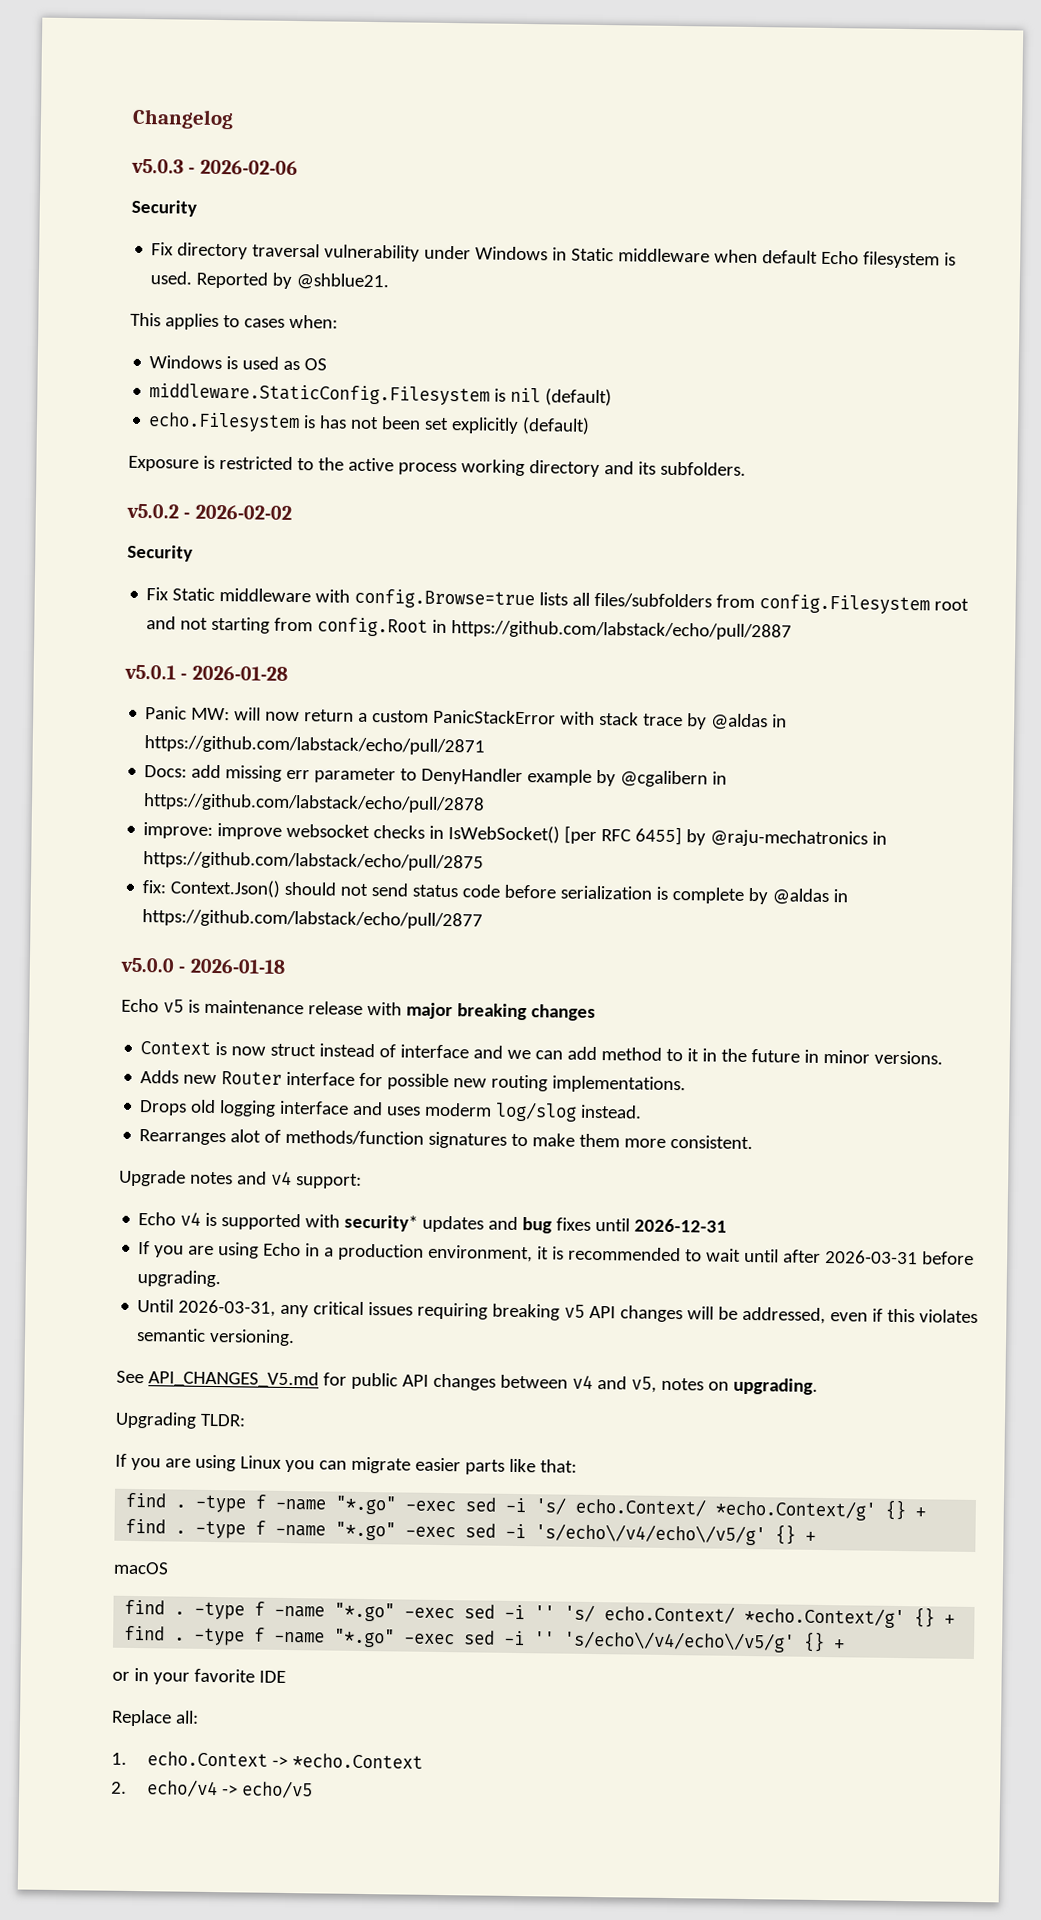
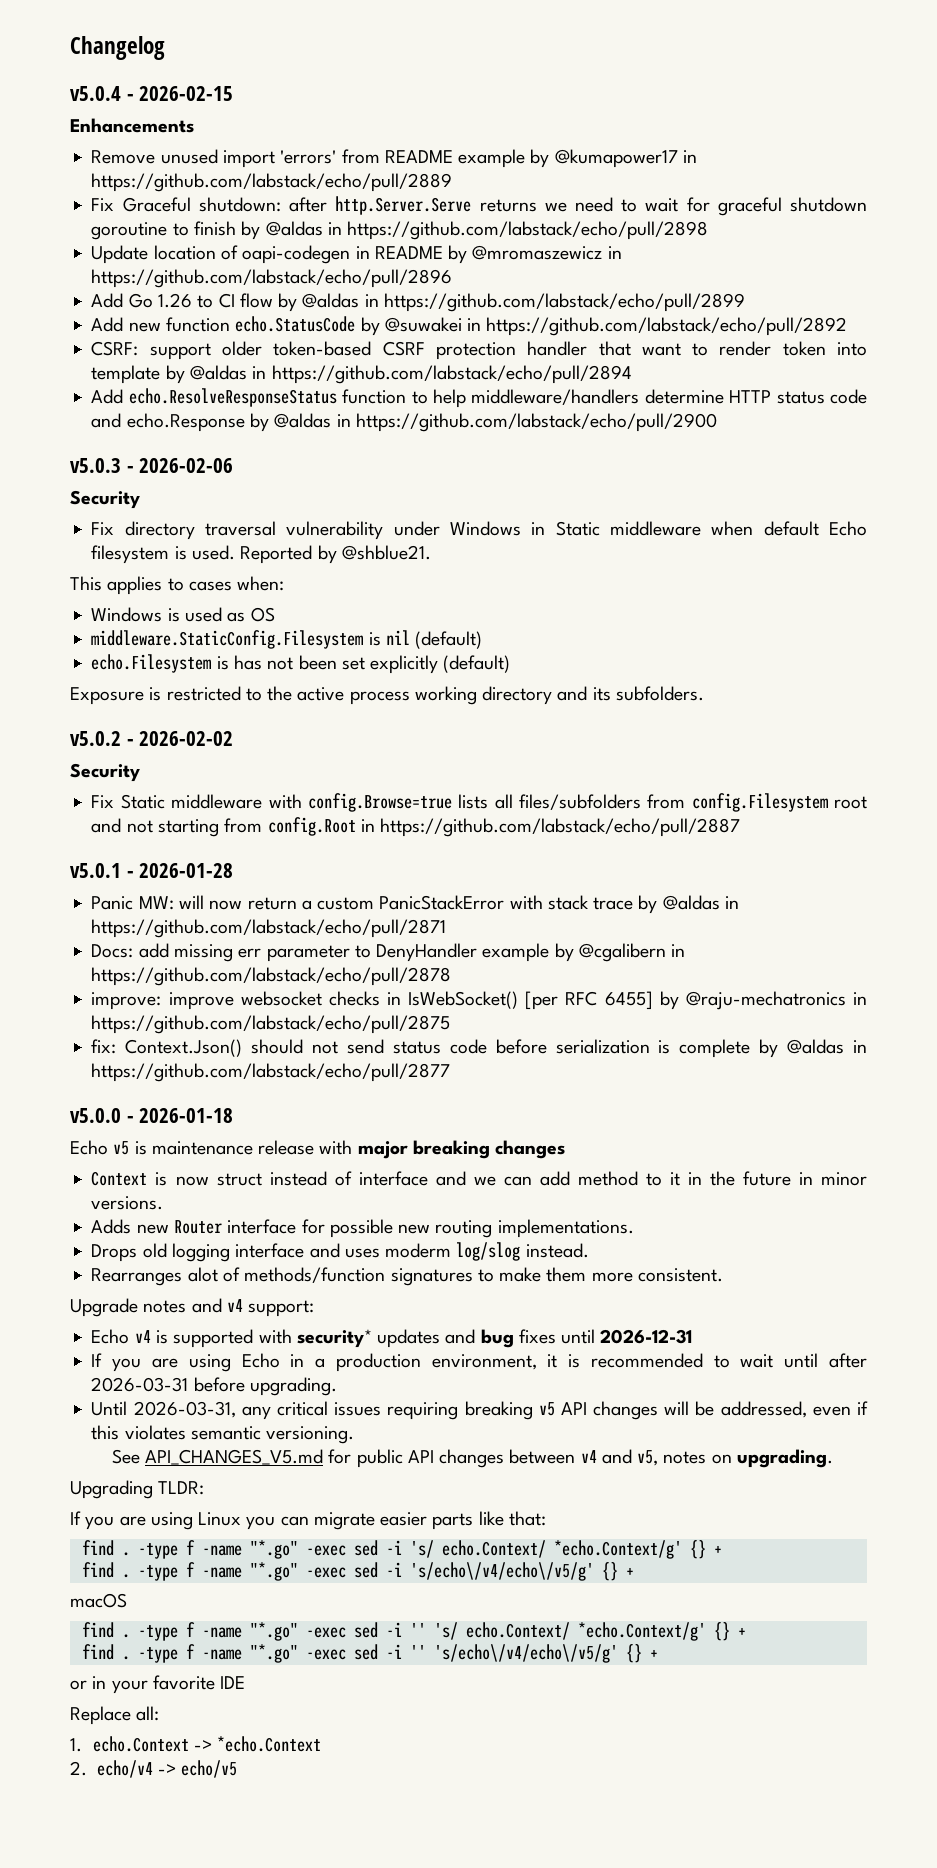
+ v5.0.4 - 2026-02-15
+ Enhancements
+ Remove unused import 'errors' from README example by @kumapower17 in https://github.com/labstack/echo/pull/2889
+ Fix Graceful shutdown: after http.Server.Serve returns we need to wait for graceful shutdown goroutine to finish by @aldas in https://github.com/labstack/echo/pull/2898
+ Update location of oapi-codegen in README by @mromaszewicz in https://github.com/labstack/echo/pull/2896
+ Add Go 1.26 to CI flow by @aldas in https://github.com/labstack/echo/pull/2899
+ Add new function echo.StatusCode by @suwakei in https://github.com/labstack/echo/pull/2892
+ CSRF: support older token-based CSRF protection handler that want to render token into template by @aldas in https://github.com/labstack/echo/pull/2894
+ Add echo.ResolveResponseStatus function to help middleware/handlers determine HTTP status code and echo.Response by @aldas in https://github.com/labstack/echo/pull/2900

